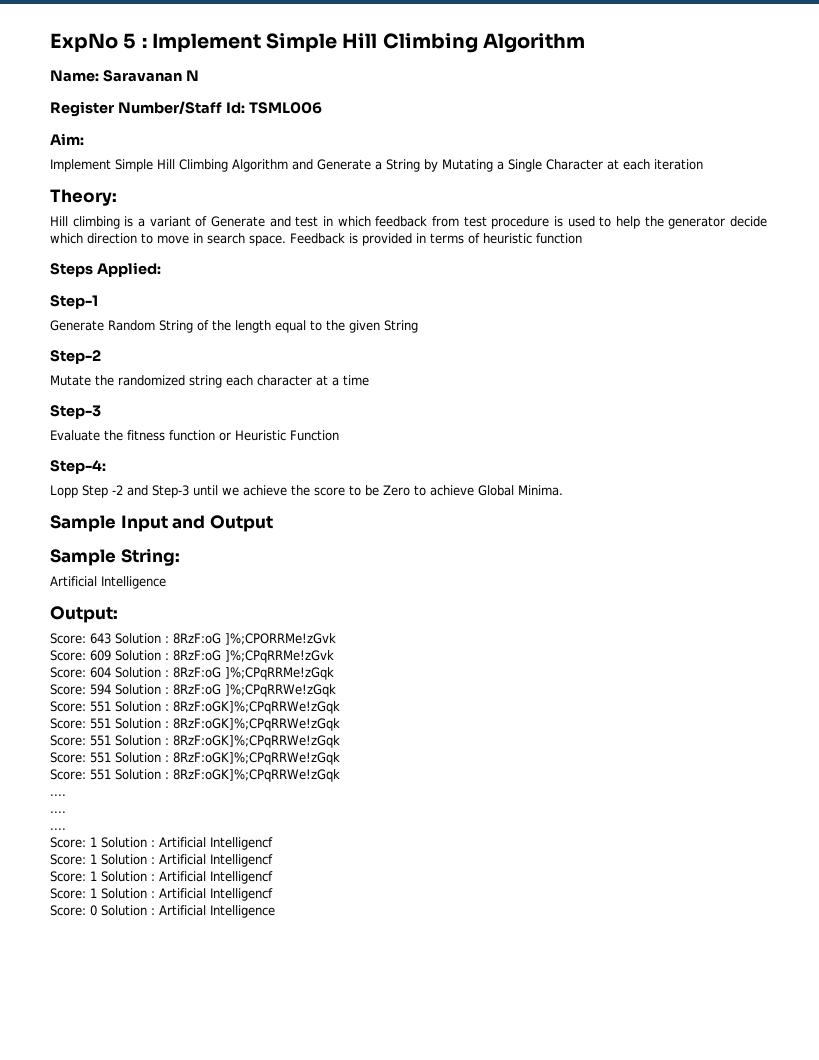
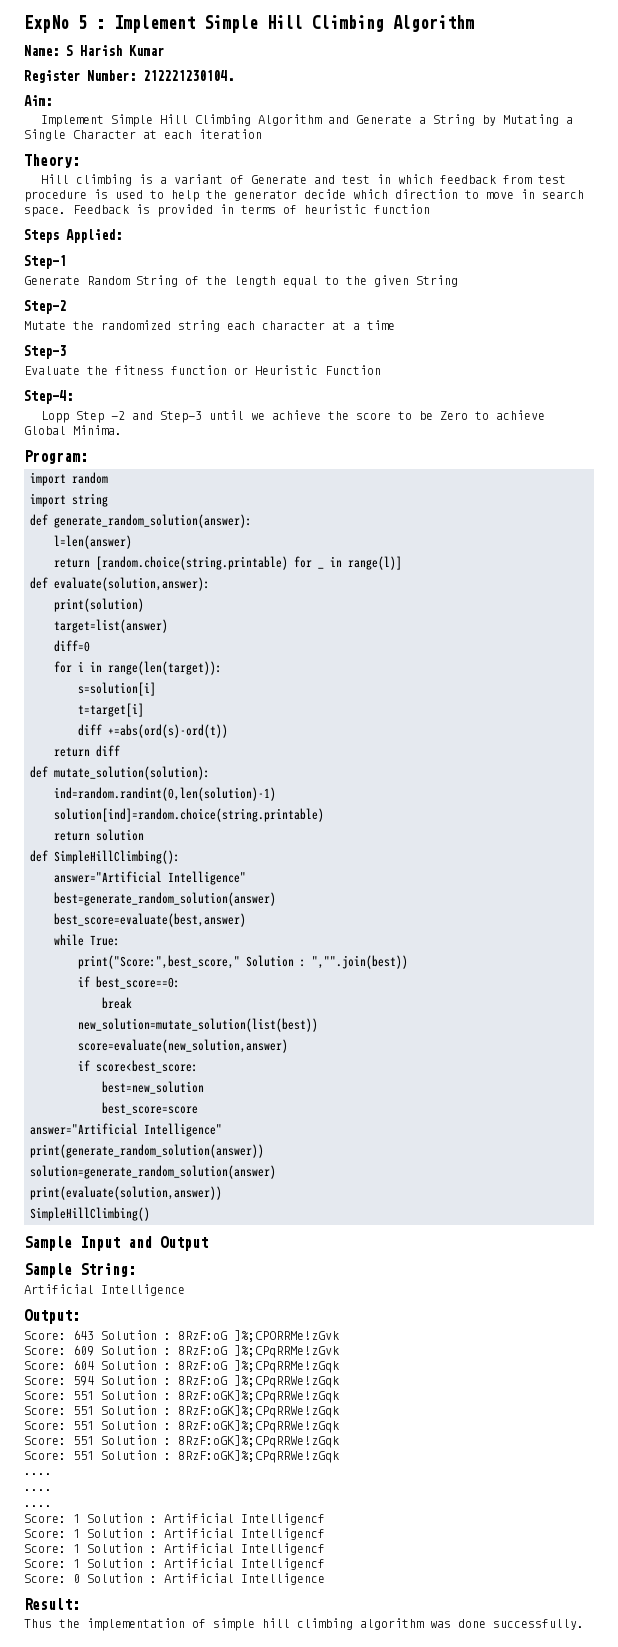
- Name: Saravanan N
- Register Number/Staff Id: TSML006
+ Name: S Harish Kumar
+ Register Number: 212221230104.
+ Program:
+ import random
+ import string
+ def generate_random_solution(answer):
+ l=len(answer)
+ return [random.choice(string.printable) for _ in range(l)]
+ def evaluate(solution,answer):
+ print(solution)
+ target=list(answer)
+ diff=0
+ for i in range(len(target)):
+ s=solution[i]
+ t=target[i]
+ diff +=abs(ord(s)-ord(t))
+ return diff
+ def mutate_solution(solution):
+ ind=random.randint(0,len(solution)-1)
+ solution[ind]=random.choice(string.printable)
+ return solution
+ def SimpleHillClimbing():
+ answer="Artificial Intelligence"
+ best=generate_random_solution(answer)
+ best_score=evaluate(best,answer)
+ while True:
+ print("Score:",best_score," Solution : ","".join(best))
+ if best_score==0:
+ break
+ new_solution=mutate_solution(list(best))
+ score=evaluate(new_solution,answer)
+ if score<best_score:
+ best=new_solution
+ best_score=score
+ answer="Artificial Intelligence"
+ print(generate_random_solution(answer))
+ solution=generate_random_solution(answer)
+ print(evaluate(solution,answer))
+ SimpleHillClimbing()
+ Result:
+ Thus the implementation of simple hill climbing algorithm was done successfully.

